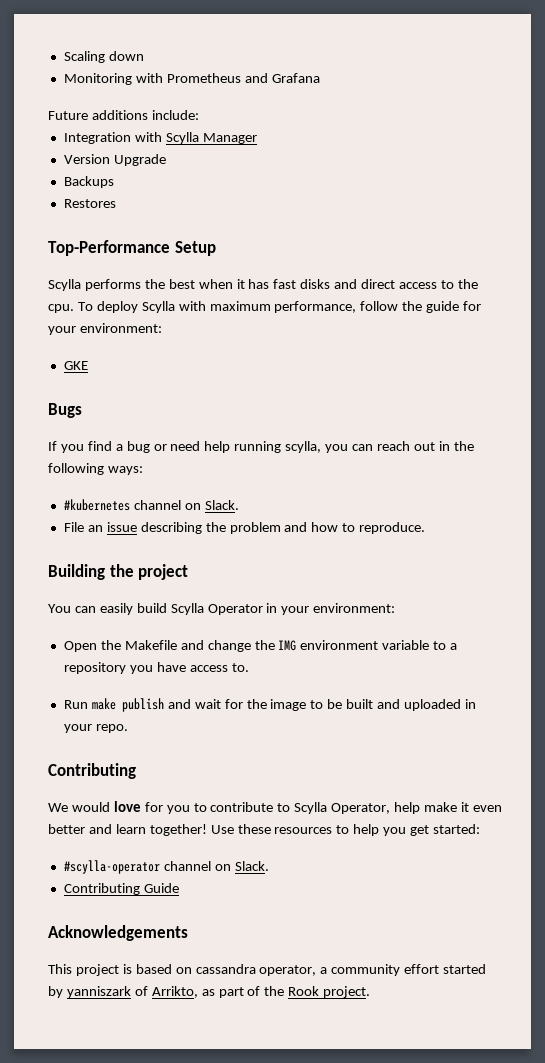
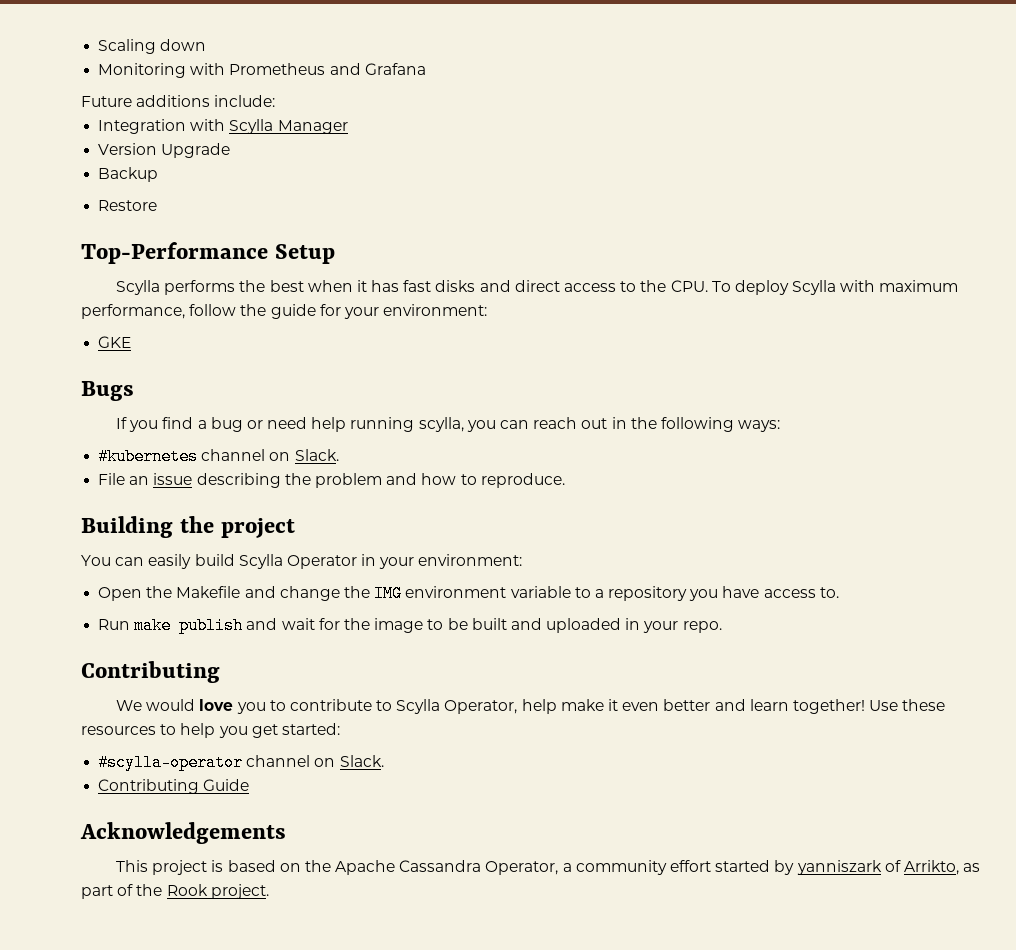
- Backups
- Restores
+ Backup
+ Restore
- Scylla performs the best when it has fast disks and direct access to the cpu. To deploy Scylla with maximum performance, follow the guide for your environment:
+ Scylla performs the best when it has fast disks and direct access to the CPU. To deploy Scylla with maximum performance, follow the guide for your environment:
- We would love for you to contribute to Scylla Operator, help make it even better and learn together!
+ We would love you to contribute to Scylla Operator, help make it even better and learn together!
- This project is based on cassandra operator, a community effort started by yanniszark of Arrikto, as part of the Rook project.
+ This project is based on the Apache Cassandra Operator, a community effort started by yanniszark of Arrikto, as part of the Rook project.

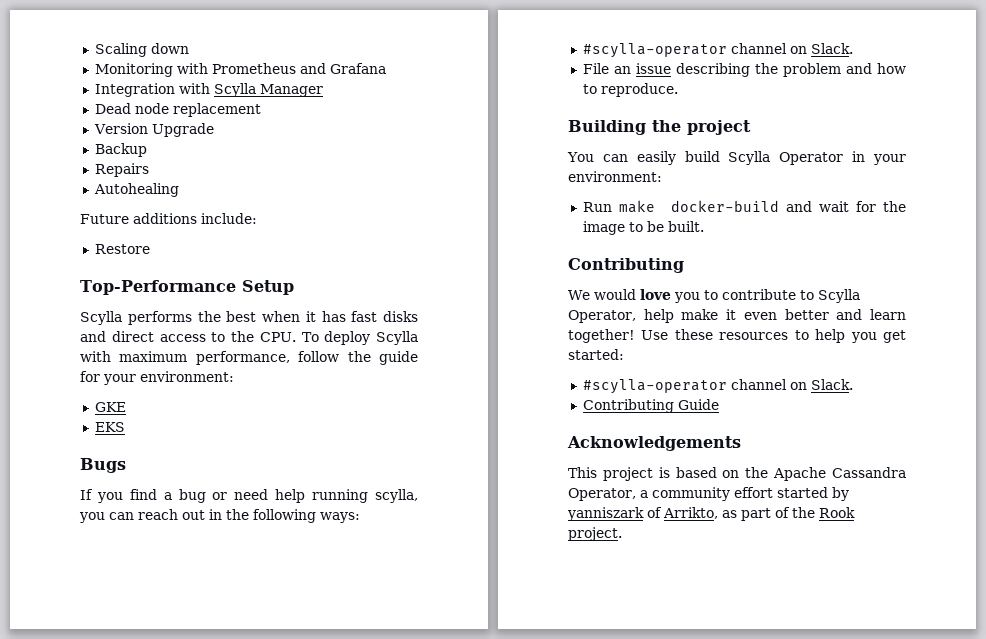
- Future additions include:
+ Dead node replacement
+ Repairs
+ Autohealing
+ Future additions include:
+ EKS
  If you find a bug or need help running scylla, you can reach out in the following ways:
- #kubernetes channel on Slack.
+ #scylla-operator channel on Slack.
- Open the Makefile and change the IMG environment variable to a repository you have access to.
- Run make publish and wait for the image to be built and uploaded in your repo.
+ Run make docker-build and wait for the image to be built.

